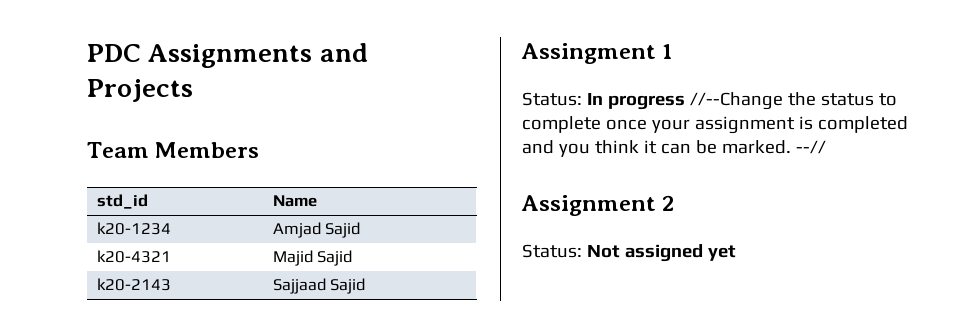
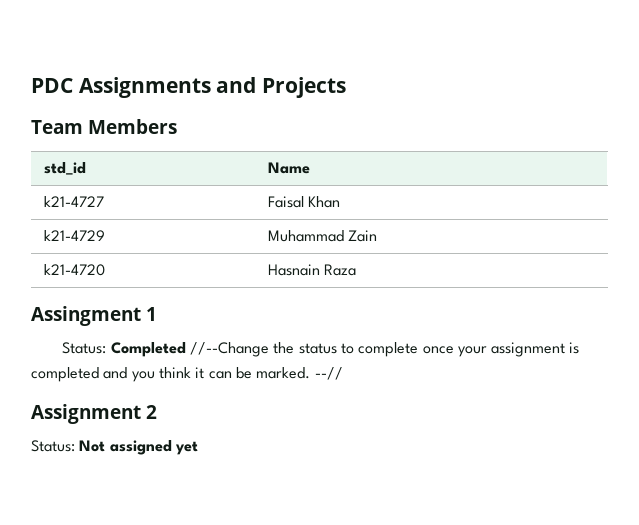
- k20-1234 | Amjad Sajid
- k20-4321 | Majid Sajid
- k20-2143 | Sajjaad Sajid
+ k21-4727 | Faisal Khan
+ k21-4729 | Muhammad Zain
+ k21-4720 | Hasnain Raza
- Status: In progress //--Change the status to complete once your assignment is completed and you think it can be marked.
+ Status: Completed //--Change the status to complete once your assignment is completed and you think it can be marked.

